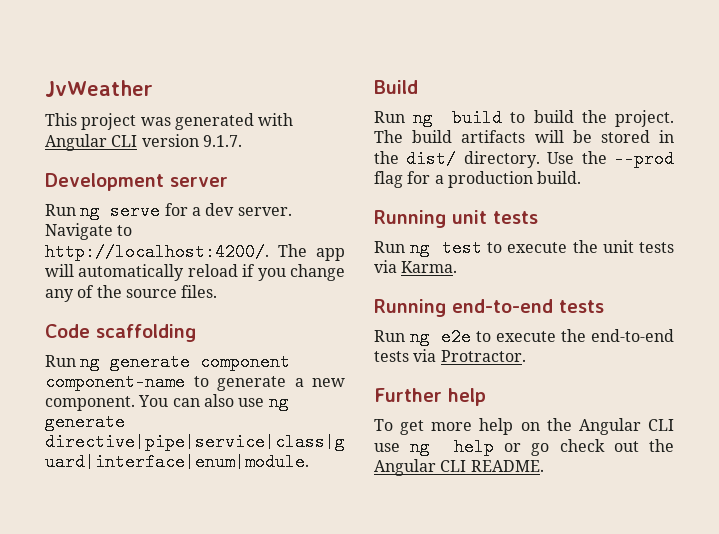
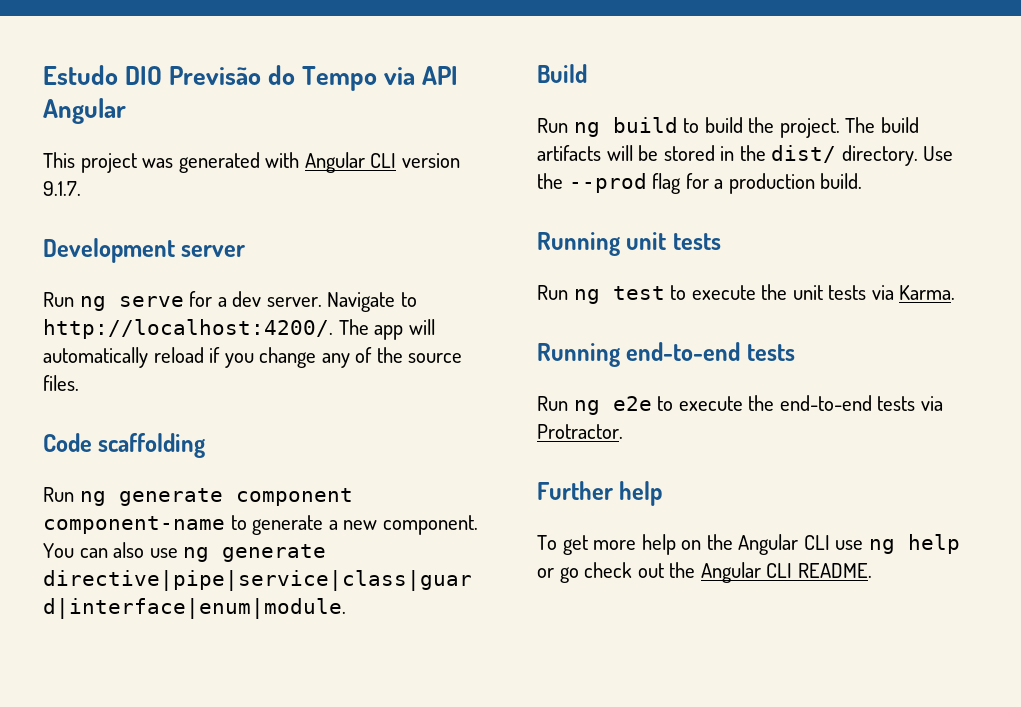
- JvWeather
+ Estudo DIO Previsão do Tempo via API Angular

